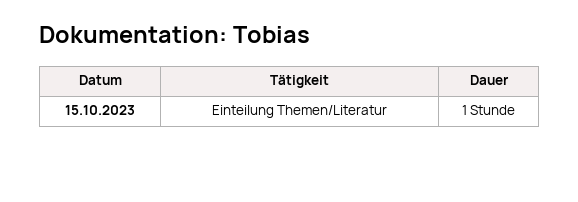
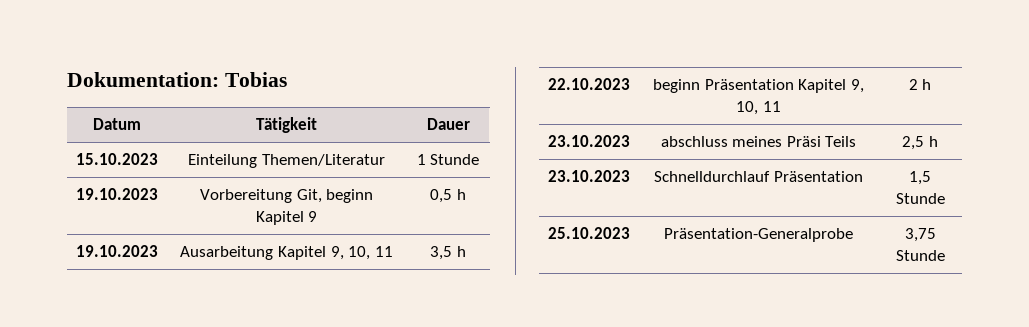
+ 19.10.2023 | Vorbereitung Git, beginn Kapitel 9 | 0,5 h
+ 19.10.2023 | Ausarbeitung Kapitel 9, 10, 11 | 3,5 h
+ 22.10.2023 | beginn Präsentation Kapitel 9, 10, 11 | 2 h
+ 23.10.2023 | abschluss meines Präsi Teils | 2,5 h
+ 23.10.2023 | Schnelldurchlauf Präsentation | 1,5 Stunde
+ 25.10.2023 | Präsentation-Generalprobe | 3,75 Stunde

